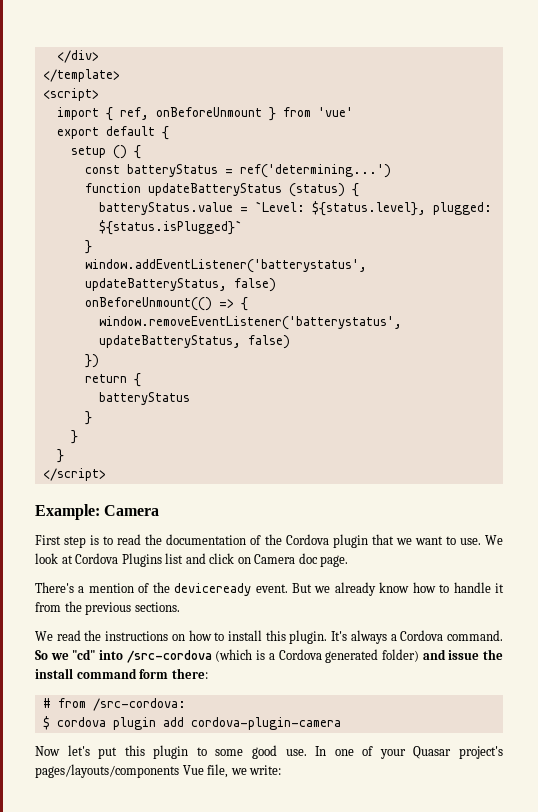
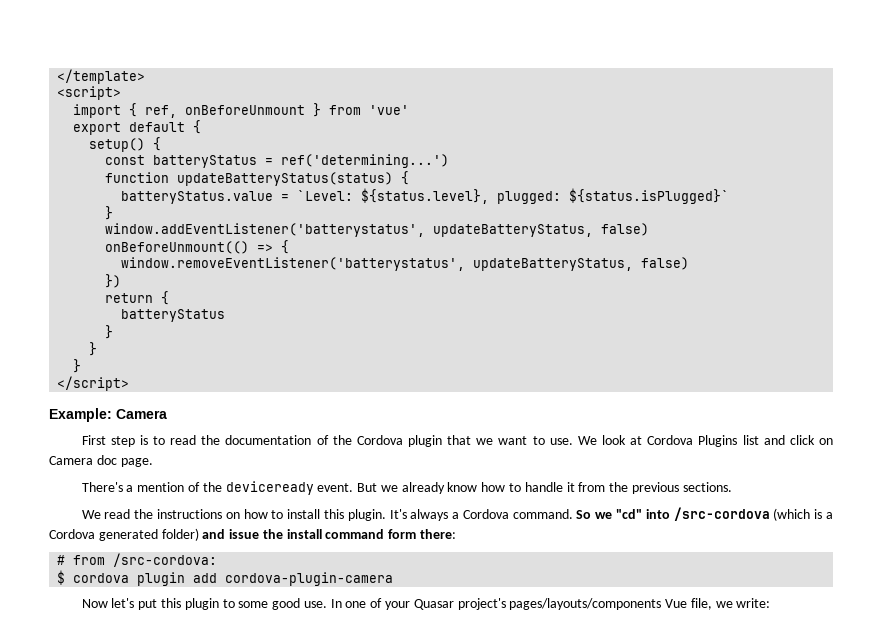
- </div>
- setup () {
+ setup() {
- function updateBatteryStatus (status) {
+ function updateBatteryStatus(status) {

